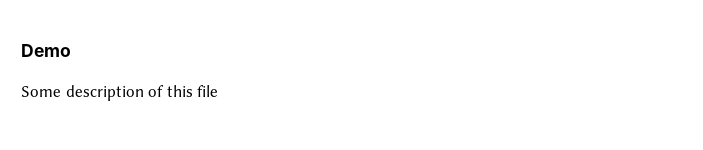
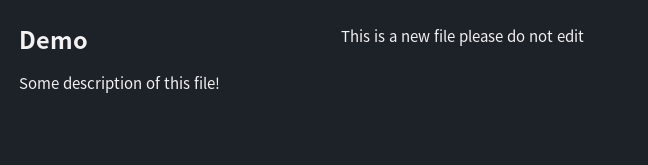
- Some description of this file
+ Some description of this file!
+ This is a new file please do not edit

